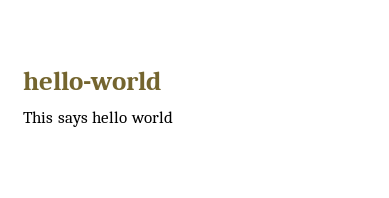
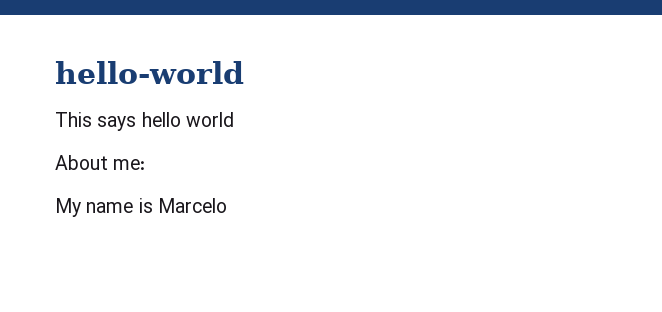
+ About me:
+ My name is Marcelo

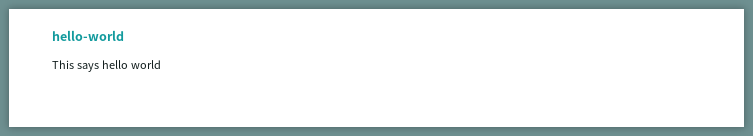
- About me:
- My name is Marcelo

